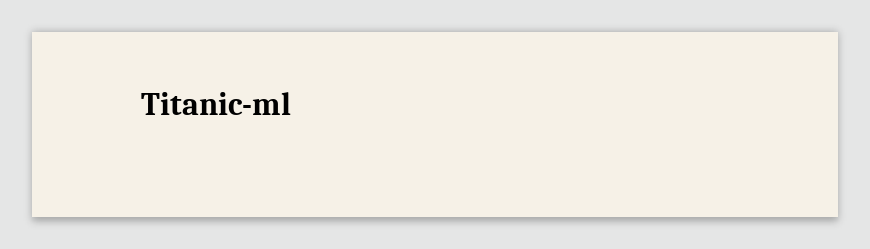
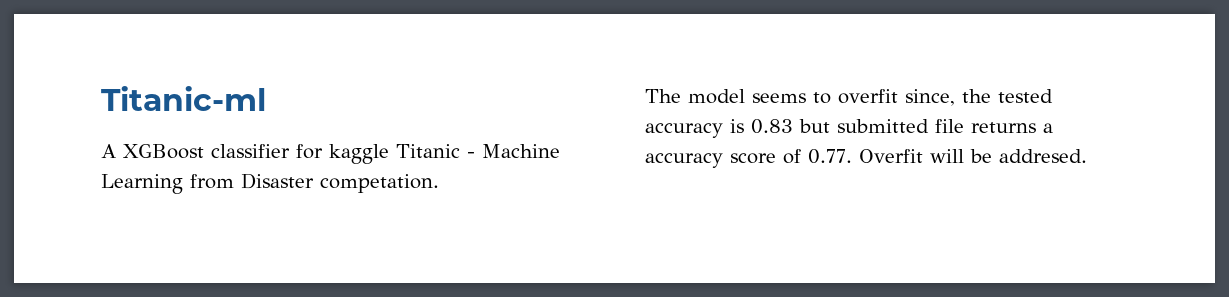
+ A XGBoost classifier for kaggle Titanic - Machine Learning from Disaster competation.
+ The model seems to overfit since, the tested accuracy is 0.83 but submitted file returns a accuracy score of 0.77. Overfit will be addresed.

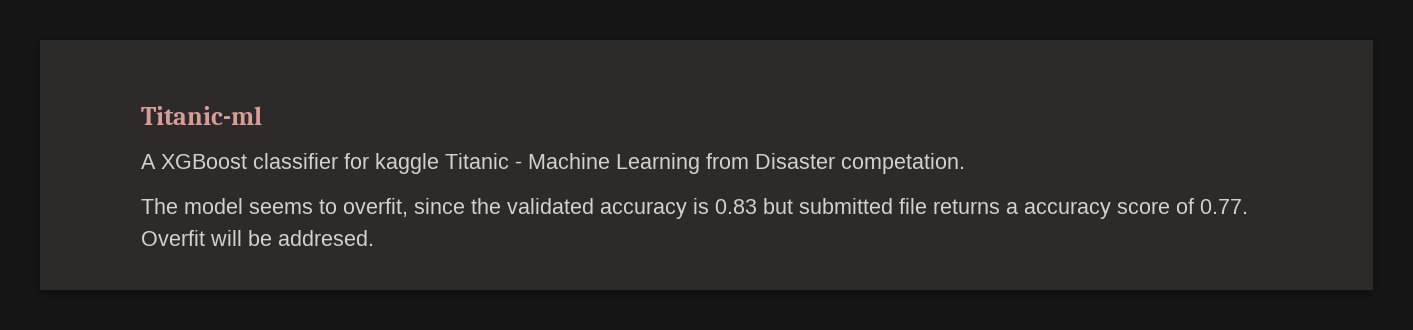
- The model seems to overfit since, the tested accuracy is 0.83 but submitted file returns a accuracy score of 0.77. Overfit will be addresed.
+ The model seems to overfit, since the validated accuracy is 0.83 but submitted file returns a accuracy score of 0.77. Overfit will be addresed.

